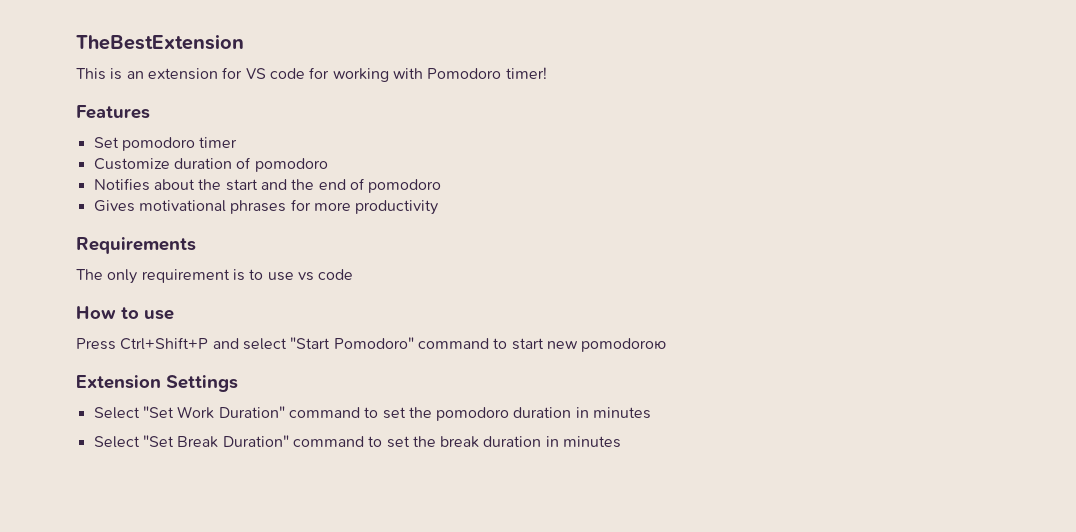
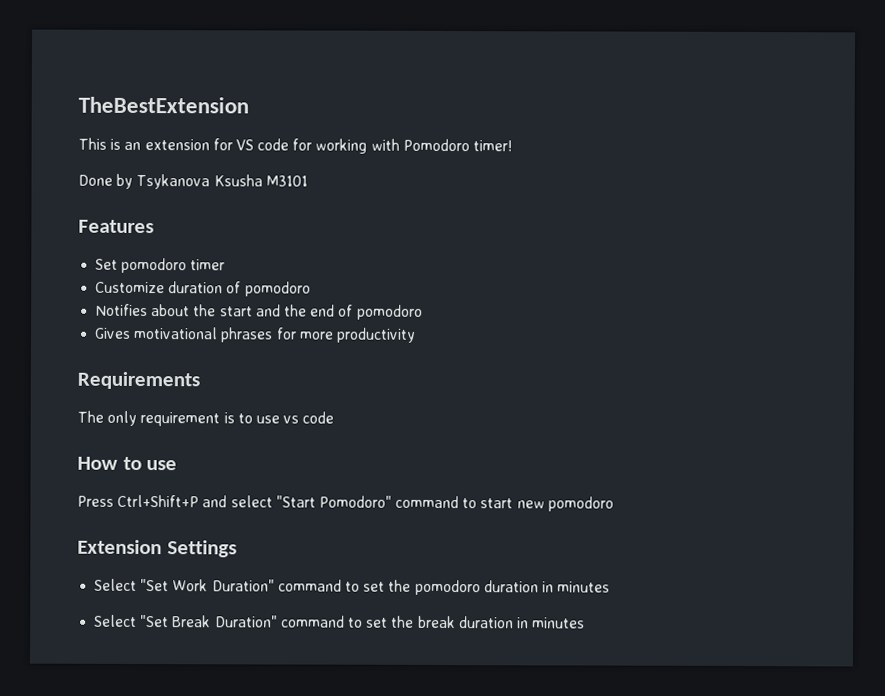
+ Done by Tsykanova Ksusha M3101
- Press Ctrl+Shift+P and select "Start Pomodoro" command to start new pomodoroю
+ Press Ctrl+Shift+P and select "Start Pomodoro" command to start new pomodoro

